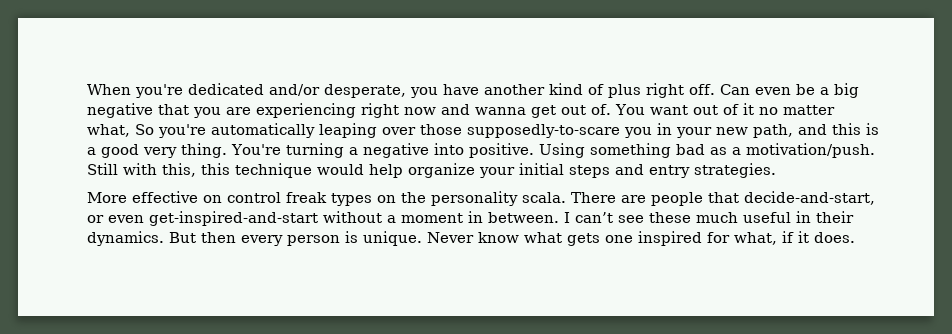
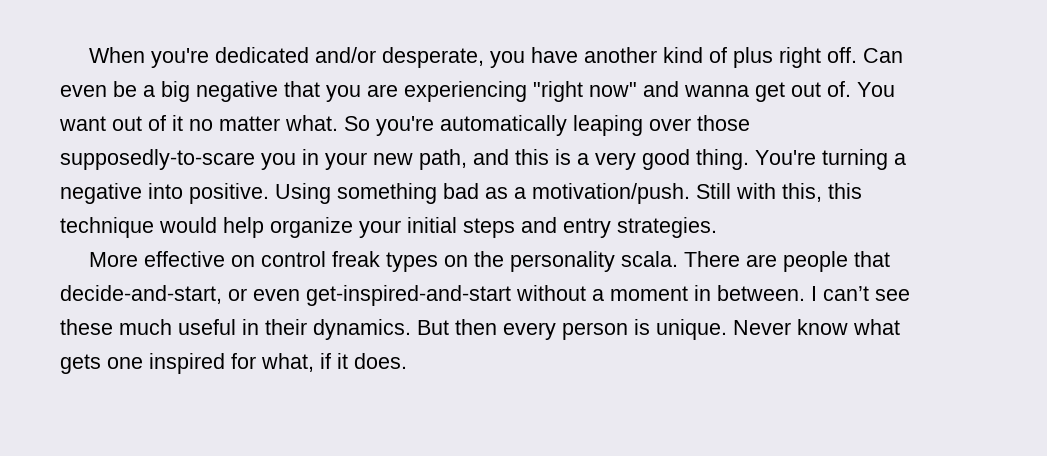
- Can even be a big negative that you are experiencing right now and wanna get out of.
+ Can even be a big negative that you are experiencing "right now" and wanna get out of.
- You want out of it no matter what, So you're automatically leaping over those supposedly-to-scare you in your new path, and this is a good very thing.
+ You want out of it no matter what. So you're automatically leaping over those supposedly-to-scare you in your new path, and this is a very good thing.

